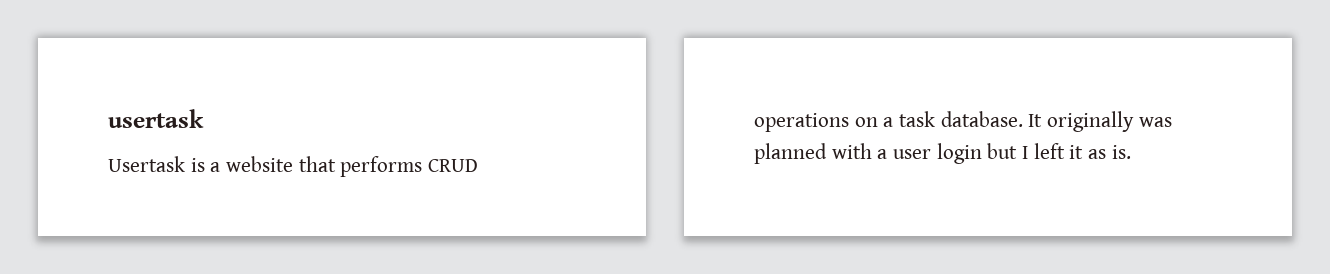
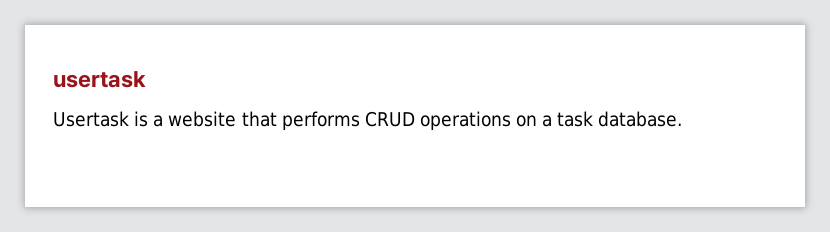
- It originally was planned with a user login but I left it as is.

